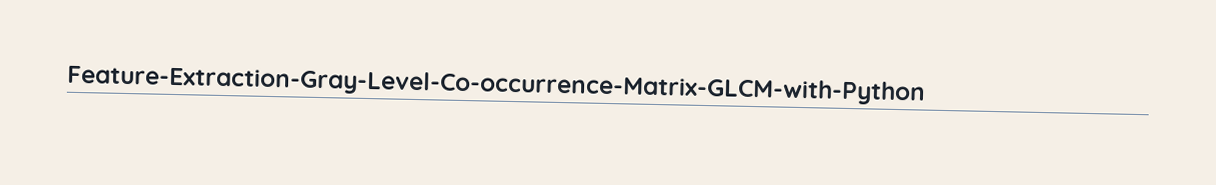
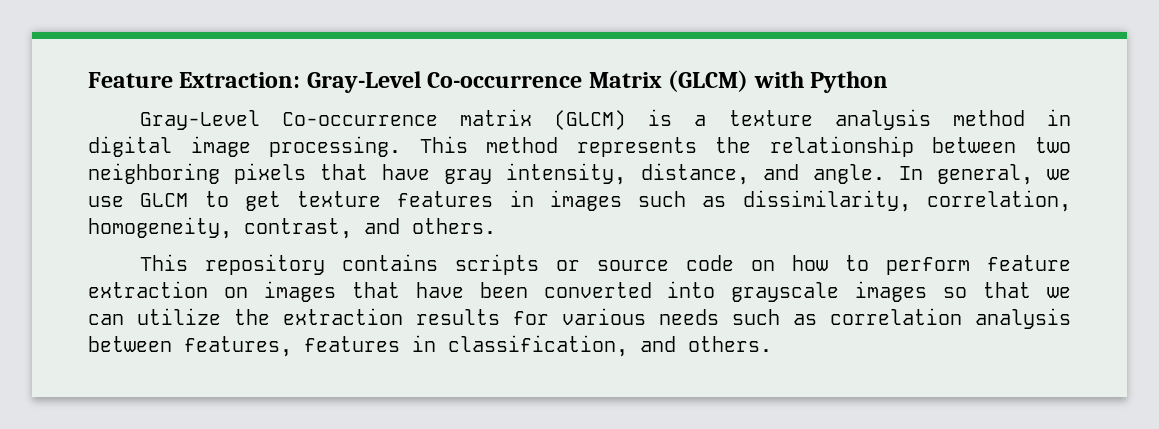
- Feature-Extraction-Gray-Level-Co-occurrence-Matrix-GLCM-with-Python
+ Feature Extraction: Gray-Level Co-occurrence Matrix (GLCM) with Python
+ Gray-Level Co-occurrence matrix (GLCM) is a texture analysis method in digital image processing. This method represents the relationship between two neighboring pixels that have gray intensity, distance, and angle. In general, we use GLCM to get texture features in images such as dissimilarity, correlation, homogeneity, contrast, and others.
+ This repository contains scripts or source code on how to perform feature extraction on images that have been converted into grayscale images so that we can utilize the extraction results for various needs such as correlation analysis between features, features in classification, and others.

